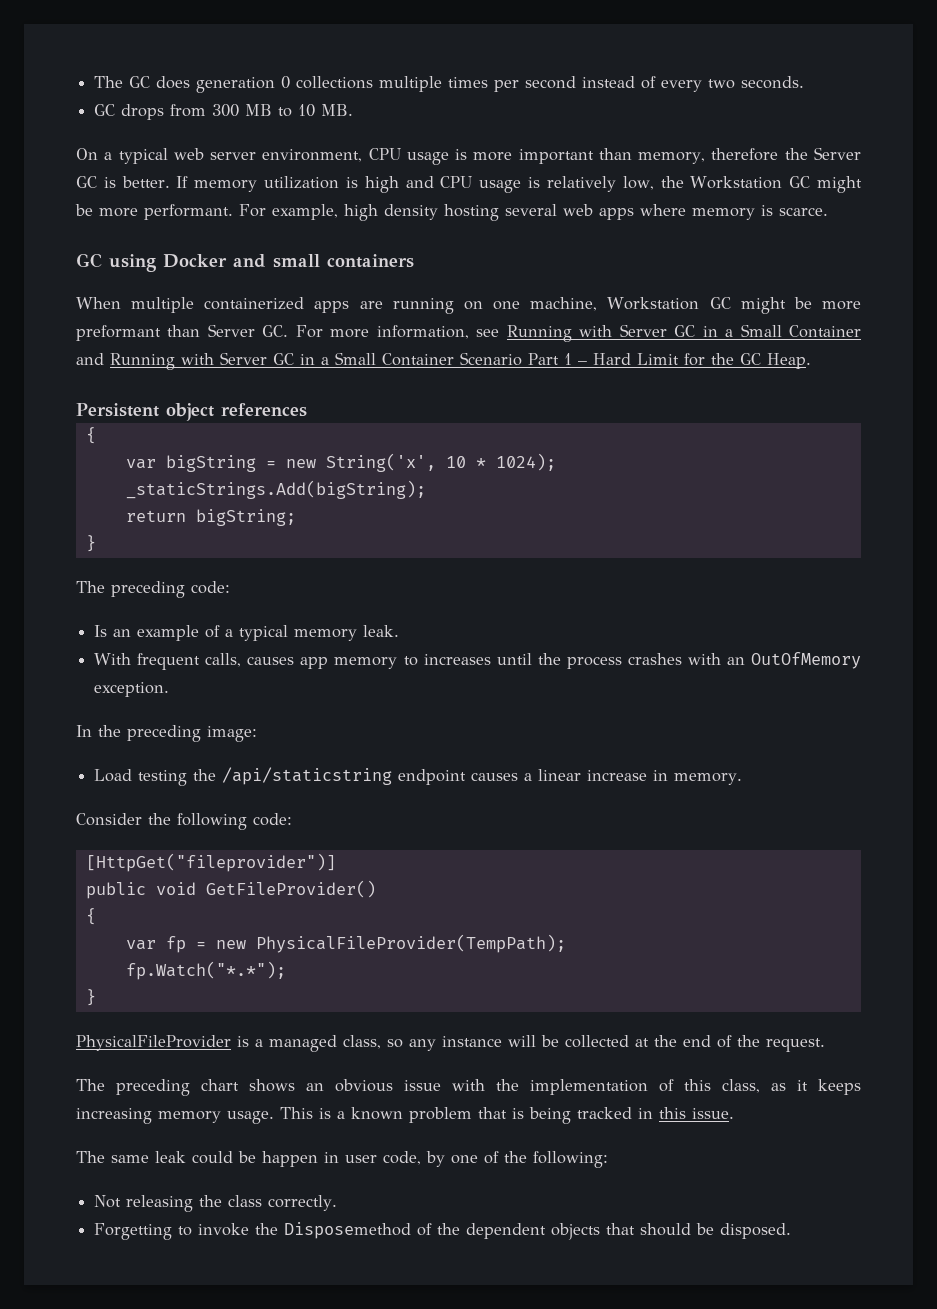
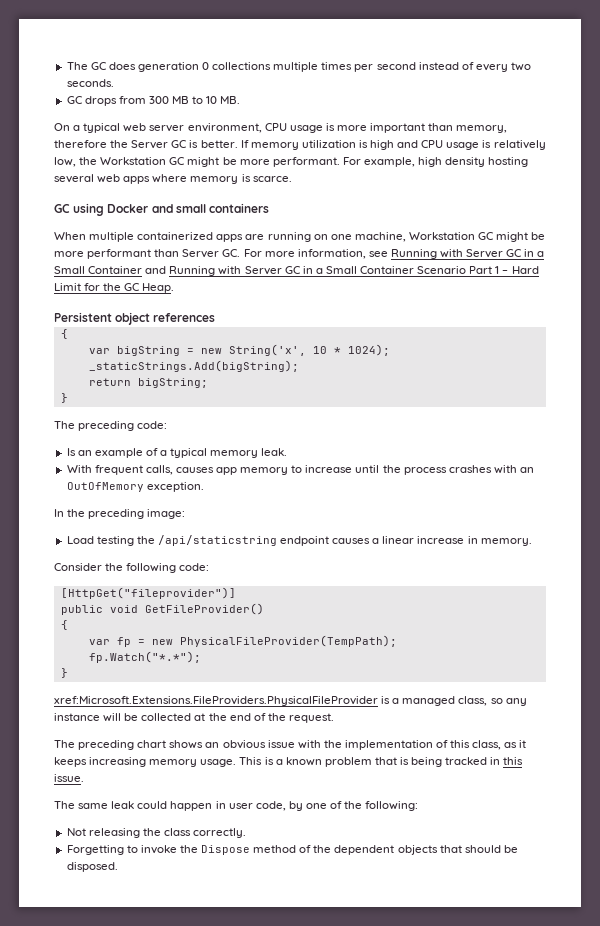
- When multiple containerized apps are running on one machine, Workstation GC might be more preformant than Server GC. For more information, see Running with Server GC in a Small Container and Running with Server GC in a Small Container Scenario Part 1 – Hard Limit for the GC Heap.
+ When multiple containerized apps are running on one machine, Workstation GC might be more performant than Server GC. For more information, see Running with Server GC in a Small Container and Running with Server GC in a Small Container Scenario Part 1 – Hard Limit for the GC Heap.
- With frequent calls, causes app memory to increases until the process crashes with an OutOfMemory exception.
+ With frequent calls, causes app memory to increase until the process crashes with an OutOfMemory exception.
- PhysicalFileProvider is a managed class, so any instance will be collected at the end of the request.
+ xref:Microsoft.Extensions.FileProviders.PhysicalFileProvider is a managed class, so any instance will be collected at the end of the request.
- The same leak could be happen in user code, by one of the following:
+ The same leak could happen in user code, by one of the following:
- Forgetting to invoke the Disposemethod of the dependent objects that should be disposed.
+ Forgetting to invoke the Dispose method of the dependent objects that should be disposed.

